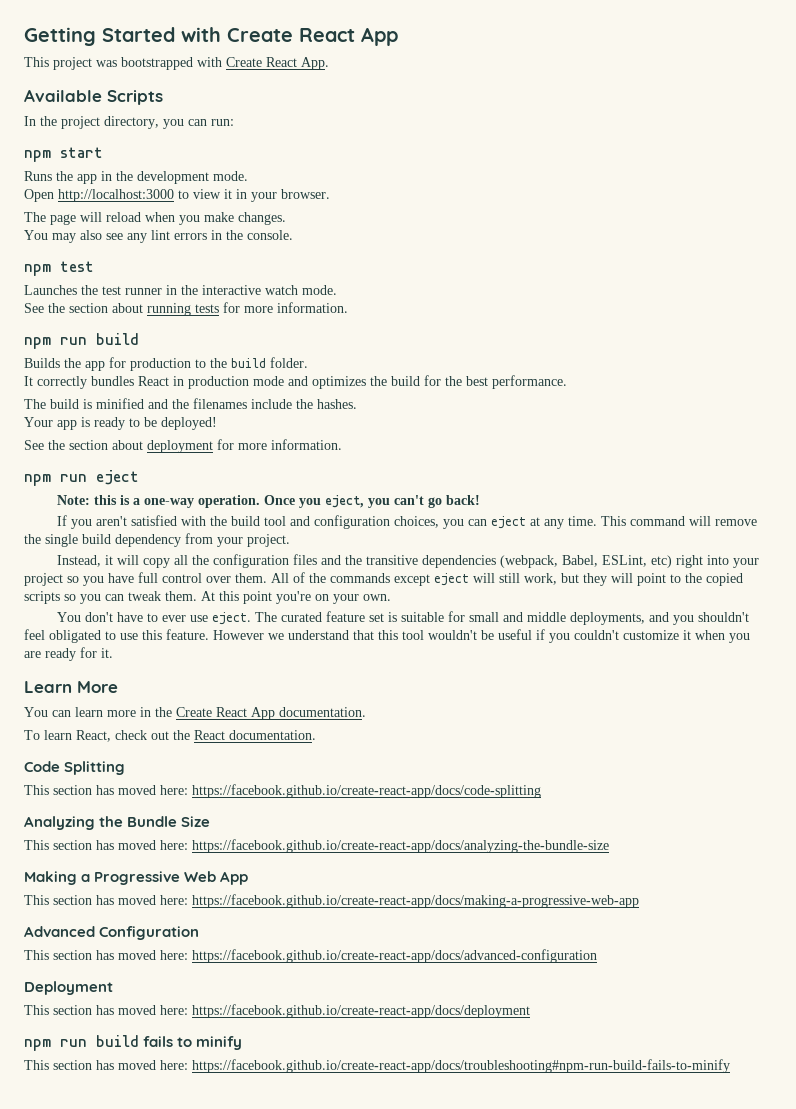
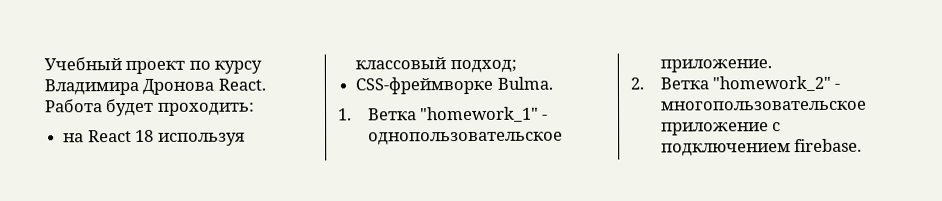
- Getting Started with Create React App
- This project was bootstrapped with Create React App.
- Available Scripts
- In the project directory, you can run:
- npm start
- Runs the app in the development mode.
- Open http://localhost:3000 to view it in your browser.
- The page will reload when you make changes.
- You may also see any lint errors in the console.
- npm test
- Launches the test runner in the interactive watch mode.
- See the section about running tests for more information.
- npm run build
- Builds the app for production to the build folder.
- It correctly bundles React in production mode and optimizes the build for the best performance.
- The build is minified and the filenames include the hashes.
- Your app is ready to be deployed!
- See the section about deployment for more information.
- npm run eject
- Note: this is a one-way operation. Once you eject, you can't go back!
- If you aren't satisfied with the build tool and configuration choices, you can eject at any time. This command will remove the single build dependency from your project.
- Instead, it will copy all the configuration files and the transitive dependencies (webpack, Babel, ESLint, etc) right into your project so you have full control over them. All of the commands except eject will still work, but they will point to the copied scripts so you can tweak them. At this point you're on your own.
- You don't have to ever use eject. The curated feature set is suitable for small and middle deployments, and you shouldn't feel obligated to use this feature. However we understand that this tool wouldn't be useful if you couldn't customize it when you are ready for it.
- Learn More
- You can learn more in the Create React App documentation.
- To learn React, check out the React documentation.
- Code Splitting
- This section has moved here: https://facebook.github.io/create-react-app/docs/code-splitting
- Analyzing the Bundle Size
- This section has moved here: https://facebook.github.io/create-react-app/docs/analyzing-the-bundle-size
- Making a Progressive Web App
- This section has moved here: https://facebook.github.io/create-react-app/docs/making-a-progressive-web-app
- Advanced Configuration
- This section has moved here: https://facebook.github.io/create-react-app/docs/advanced-configuration
- Deployment
- This section has moved here: https://facebook.github.io/create-react-app/docs/deployment
- npm run build fails to minify
- This section has moved here: https://facebook.github.io/create-react-app/docs/troubleshooting#npm-run-build-fails-to-minify
+ Учебный проект по курсу Владимира Дронова React. Работа будет проходить:
+ на React 18 используя классовый подход;
+ CSS-фреймворке Bulma.
+ 1. Ветка "homework_1" - однопользовательское приложение.
+ 2. Ветка "homework_2" - многопользовательское приложение с подключением firebase.

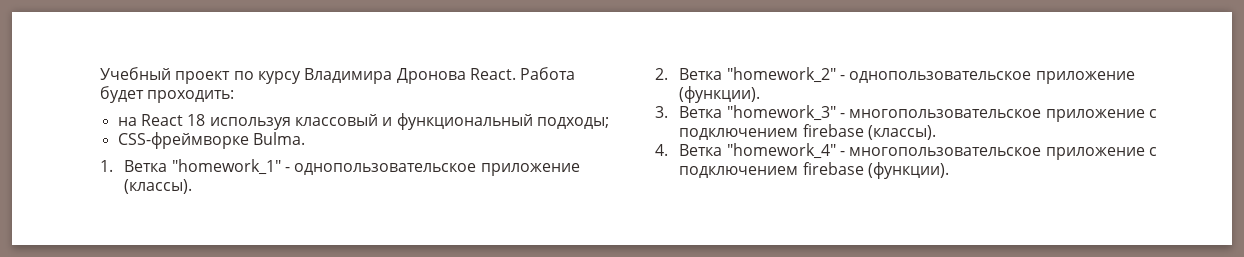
- на React 18 используя классовый подход;
+ на React 18 используя классовый и функциональный подходы;
- 1. Ветка "homework_1" - однопользовательское приложение.
+ 1. Ветка "homework_1" - однопользовательское приложение (классы).
- 2. Ветка "homework_2" - многопользовательское приложение с подключением firebase.
+ 2. Ветка "homework_2" - однопользовательское приложение (функции).
+ 3. Ветка "homework_3" - многопользовательское приложение с подключением firebase (классы).
+ 4. Ветка "homework_4" - многопользовательское приложение с подключением firebase (функции).

